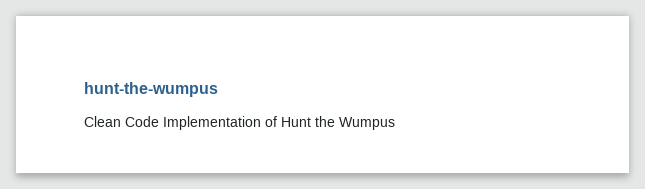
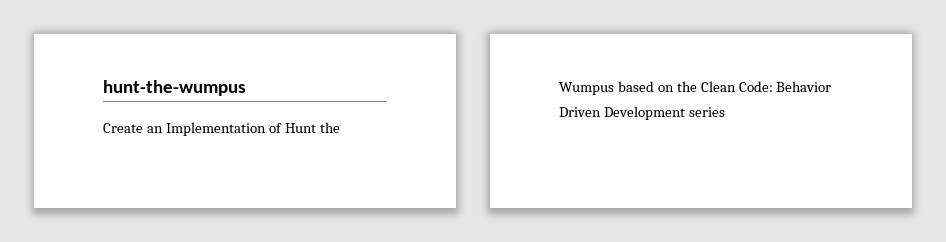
- Clean Code Implementation of Hunt the Wumpus
+ Create an Implementation of Hunt the Wumpus based on the Clean Code: Behavior Driven Development series

